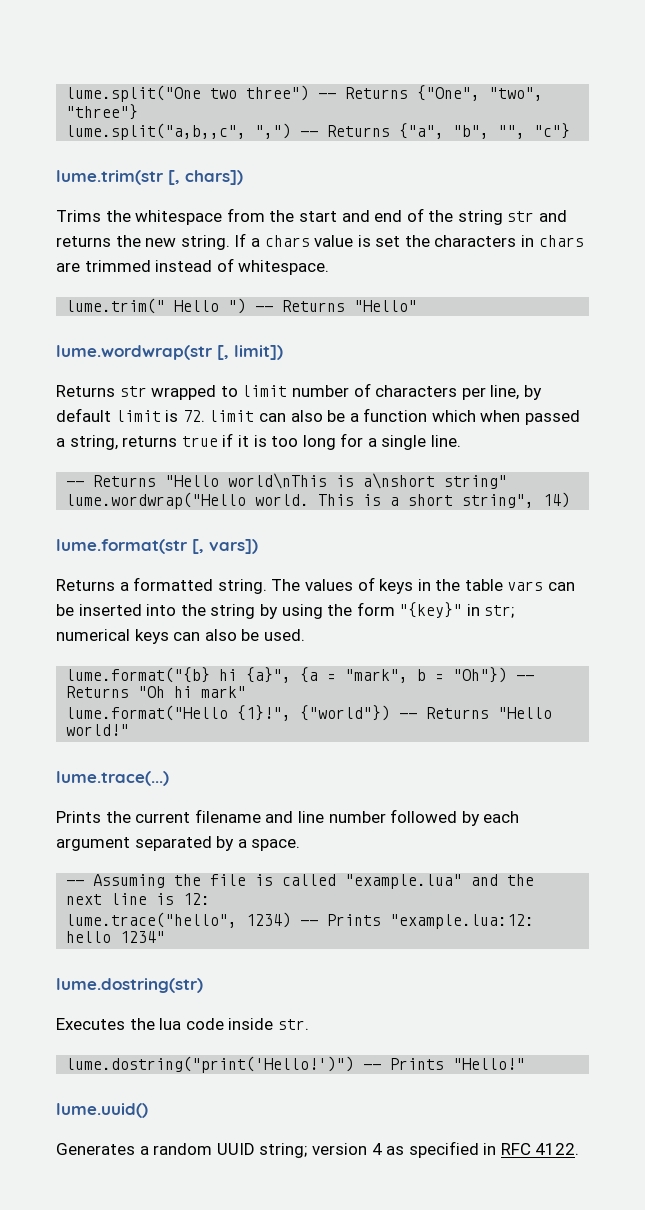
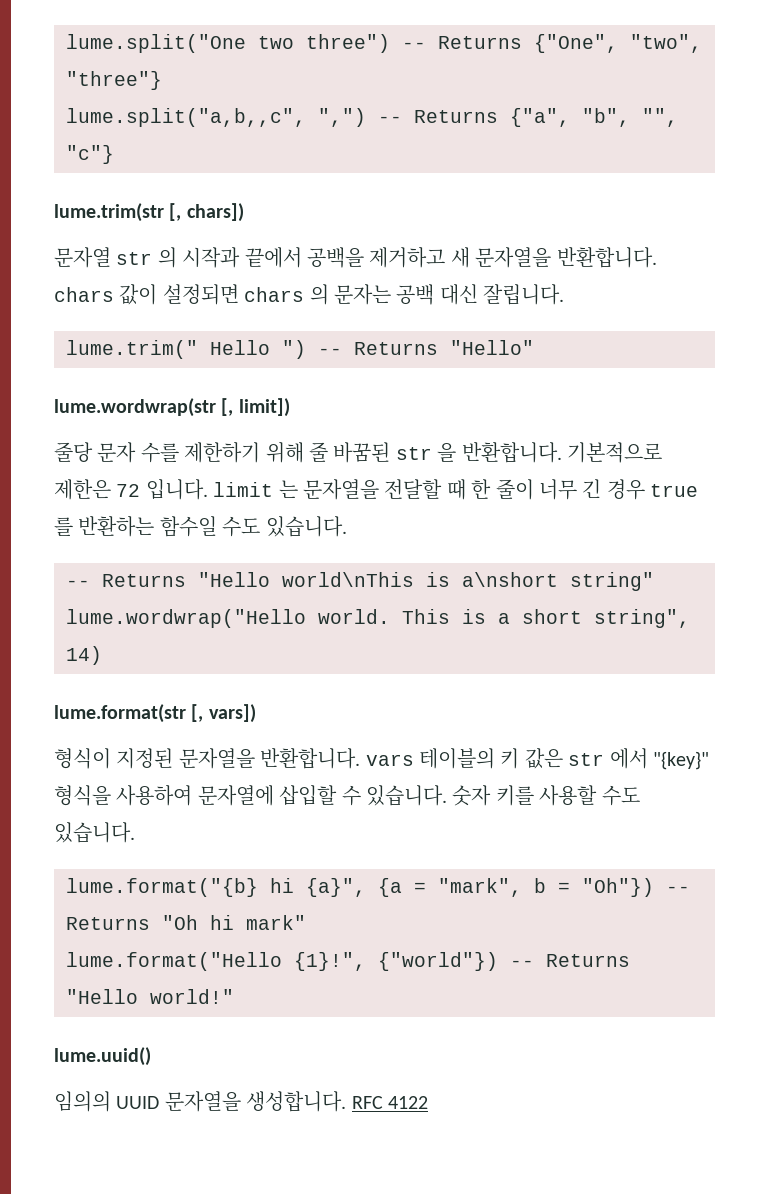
- Trims the whitespace from the start and end of the string str and returns the new string. If a chars value is set the characters in chars are trimmed instead of whitespace.
+ 문자열 str 의 시작과 끝에서 공백을 제거하고 새 문자열을 반환합니다. chars 값이 설정되면 chars 의 문자는 공백 대신 잘립니다.
- Returns str wrapped to limit number of characters per line, by default limit is 72. limit can also be a function which when passed a string, returns true if it is too long for a single line.
+ 줄당 문자 수를 제한하기 위해 줄 바꿈된 str 을 반환합니다. 기본적으로 제한은 72 입니다. limit 는 문자열을 전달할 때 한 줄이 너무 긴 경우 true 를 반환하는 함수일 수도 있습니다.
- Returns a formatted string. The values of keys in the table vars can be inserted into the string by using the form "{key}" in str; numerical keys can also be used.
+ 형식이 지정된 문자열을 반환합니다. vars 테이블의 키 값은 str 에서 "{key}" 형식을 사용하여 문자열에 삽입할 수 있습니다. 숫자 키를 사용할 수도 있습니다.
- lume.trace(...)
- Prints the current filename and line number followed by each argument separated by a space.
- -- Assuming the file is called "example.lua" and the next line is 12:
- lume.trace("hello", 1234) -- Prints "example.lua:12: hello 1234"
- lume.dostring(str)
- Executes the lua code inside str.
- lume.dostring("print('Hello!')") -- Prints "Hello!"
  lume.uuid()
- Generates a random UUID string; version 4 as specified in RFC 4122.
+ 임의의 UUID 문자열을 생성합니다. RFC 4122

